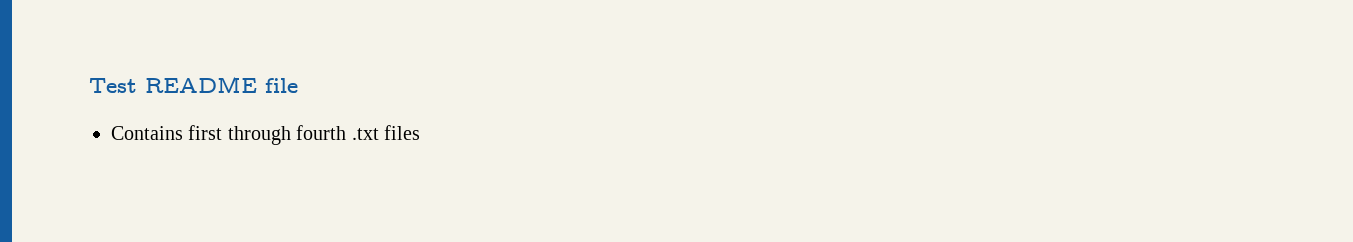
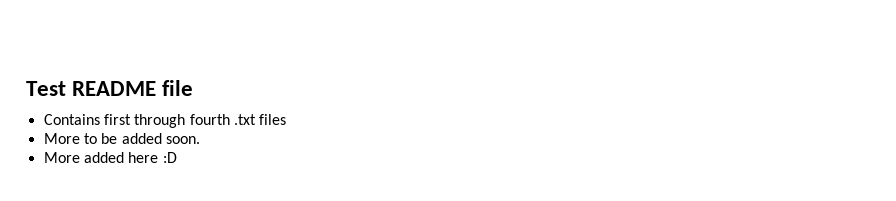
+ More to be added soon.
+ More added here :D

